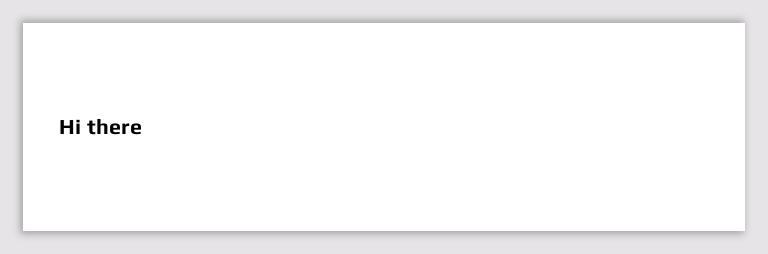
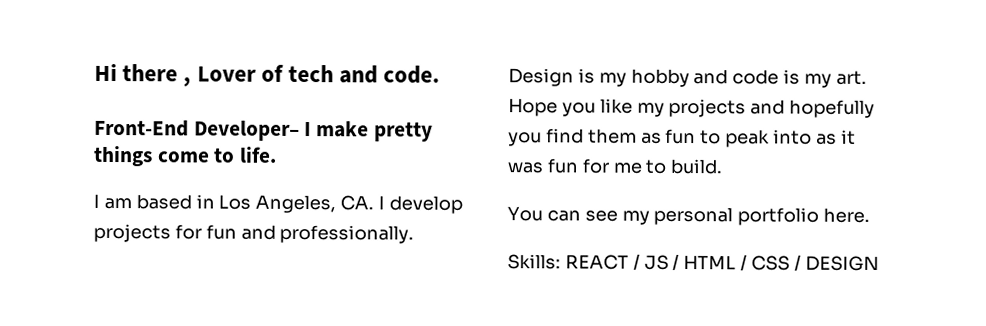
- Hi there
+ Hi there , Lover of tech and code.
+ Front-End Developer– I make pretty things come to life.
+ I am based in Los Angeles, CA. I develop projects for fun and professionally. Design is my hobby and code is my art. Hope you like my projects and hopefully you find them as fun to peak into as it was fun for me to build.
+ You can see my personal portfolio here.
+ Skills: REACT / JS / HTML / CSS / DESIGN

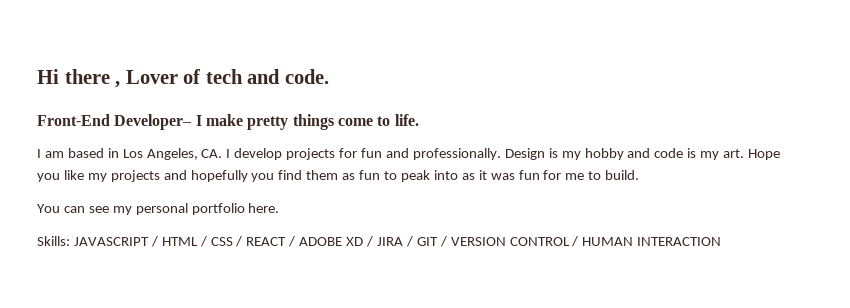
- Skills: REACT / JS / HTML / CSS / DESIGN
+ Skills: JAVASCRIPT / HTML / CSS / REACT / ADOBE XD / JIRA / GIT / VERSION CONTROL / HUMAN INTERACTION

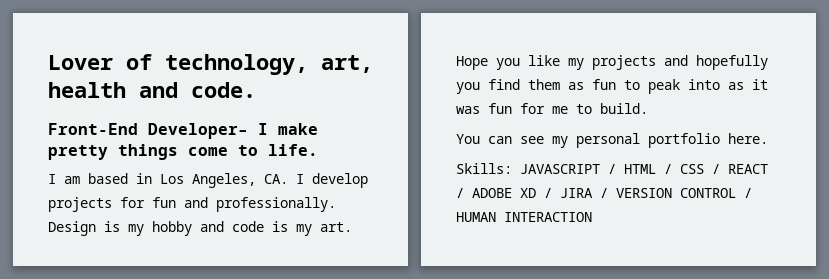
- Hi there , Lover of tech and code.
+ Lover of technology, art, health and code.
- Skills: JAVASCRIPT / HTML / CSS / REACT / ADOBE XD / JIRA / GIT / VERSION CONTROL / HUMAN INTERACTION
+ Skills: JAVASCRIPT / HTML / CSS / REACT / ADOBE XD / JIRA / VERSION CONTROL / HUMAN INTERACTION

